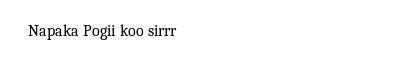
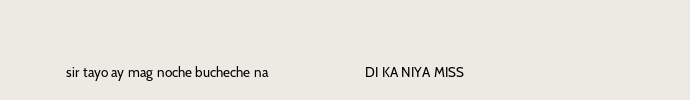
- Napaka Pogii koo sirrr
+ sir tayo ay mag noche bucheche na
+ DI KA NIYA MISS

